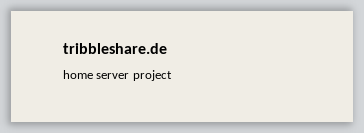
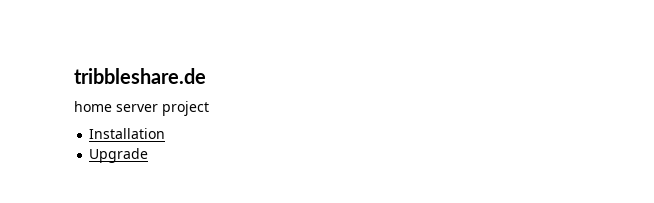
+ Installation
+ Upgrade

